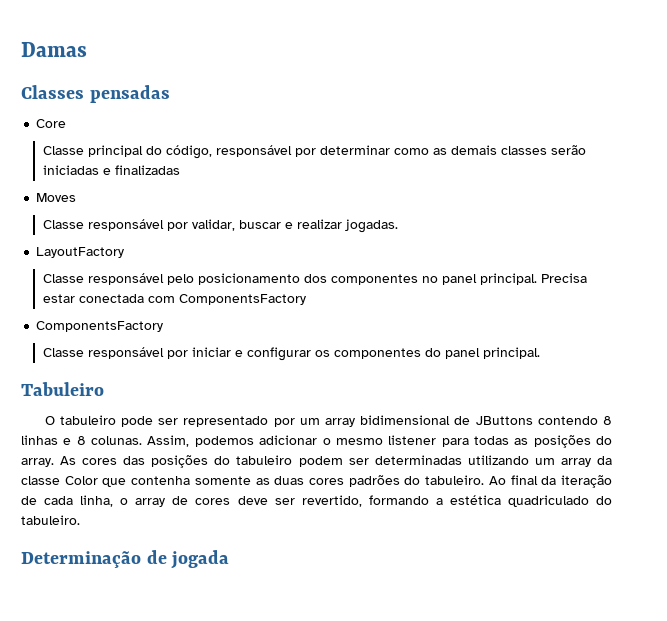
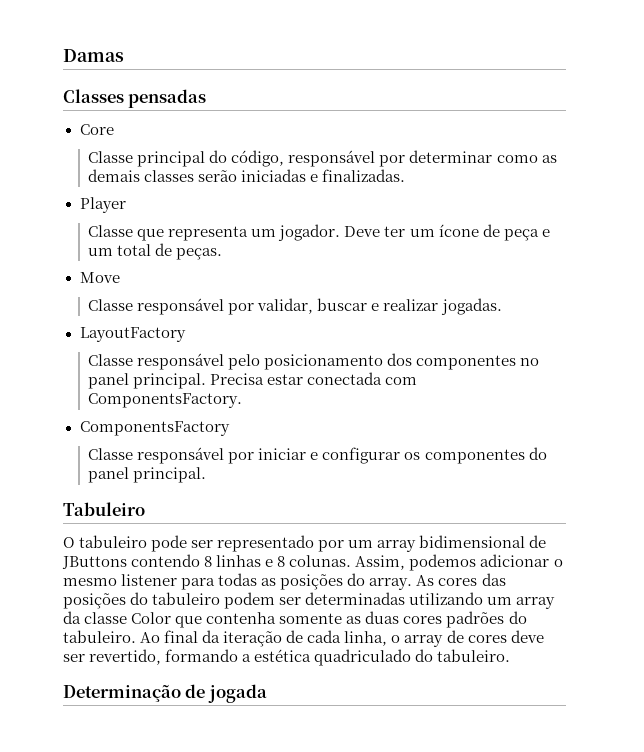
- Classe principal do código, responsável por determinar como as demais classes serão iniciadas e finalizadas
- Moves
+ Classe principal do código, responsável por determinar como as demais classes serão iniciadas e finalizadas.
+ Player
+ Classe que representa um jogador. Deve ter um ícone de peça e um total de peças.
+ Move
- Precisa estar conectada com ComponentsFactory
+ Precisa estar conectada com ComponentsFactory.

